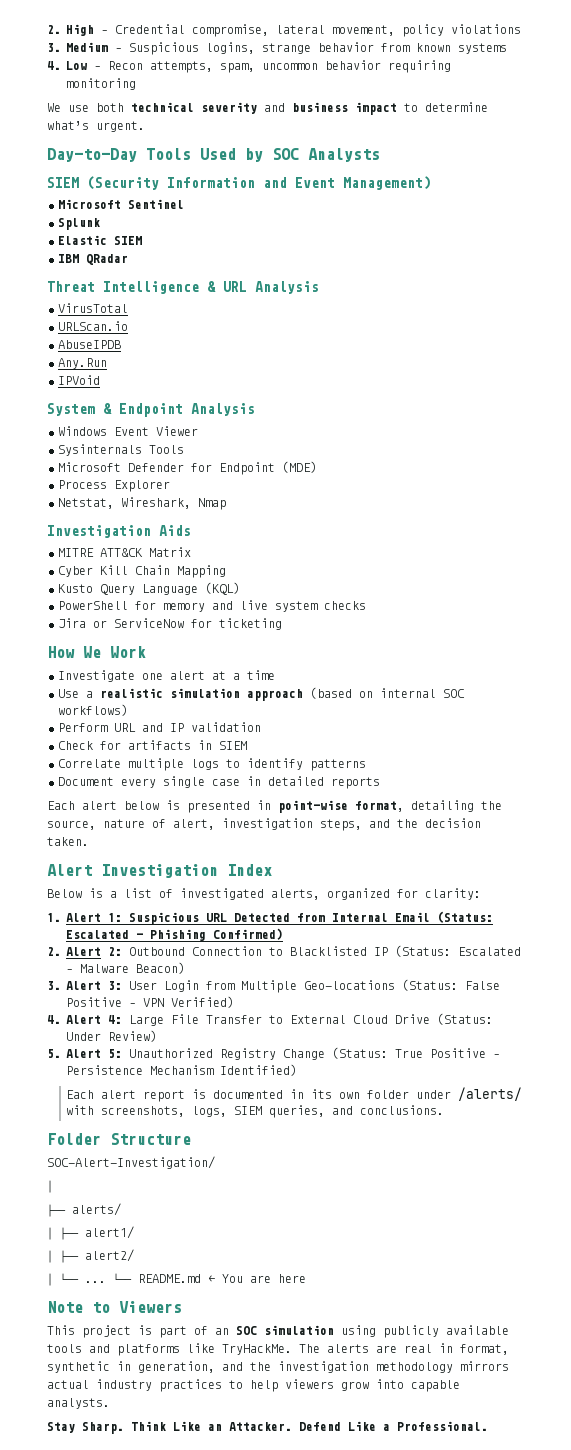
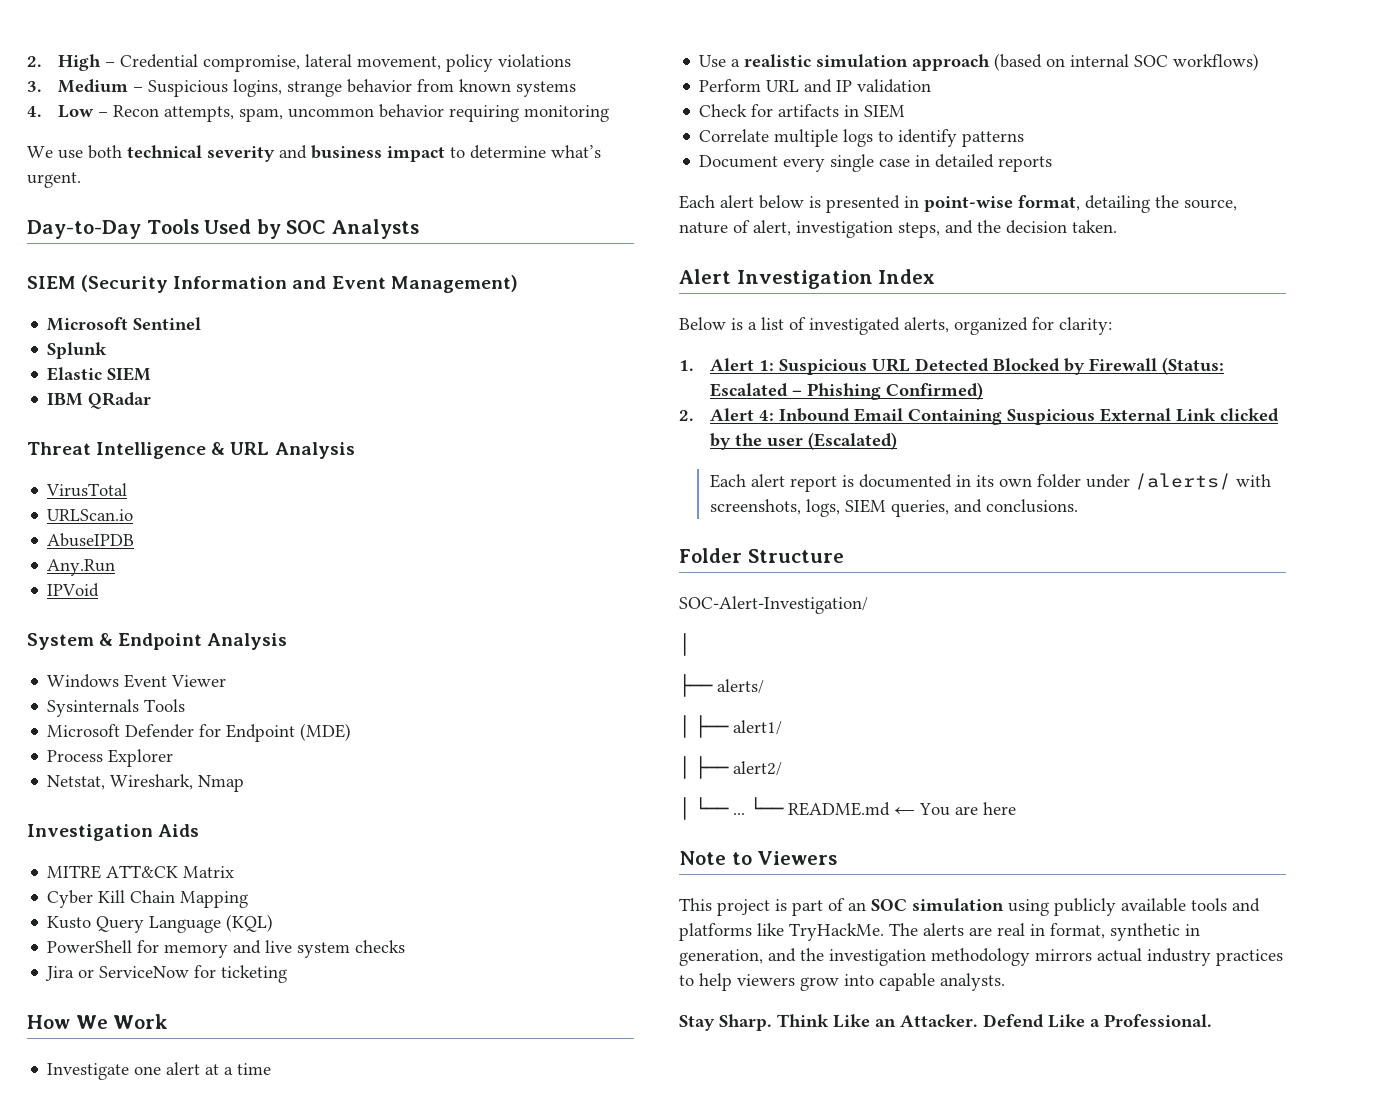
- 1. Alert 1: Suspicious URL Detected from Internal Email (Status: Escalated – Phishing Confirmed)
+ 1. Alert 1: Suspicious URL Detected Blocked by Firewall (Status: Escalated – Phishing Confirmed)
- 2. Alert 2: Outbound Connection to Blacklisted IP (Status: Escalated – Malware Beacon)
- 3. Alert 3: User Login from Multiple Geo-locations (Status: False Positive – VPN Verified)
- 4. Alert 4: Large File Transfer to External Cloud Drive (Status: Under Review)
- 5. Alert 5: Unauthorized Registry Change (Status: True Positive – Persistence Mechanism Identified)
+ 2. Alert 4: Inbound Email Containing Suspicious External Link clicked by the user (Escalated)

